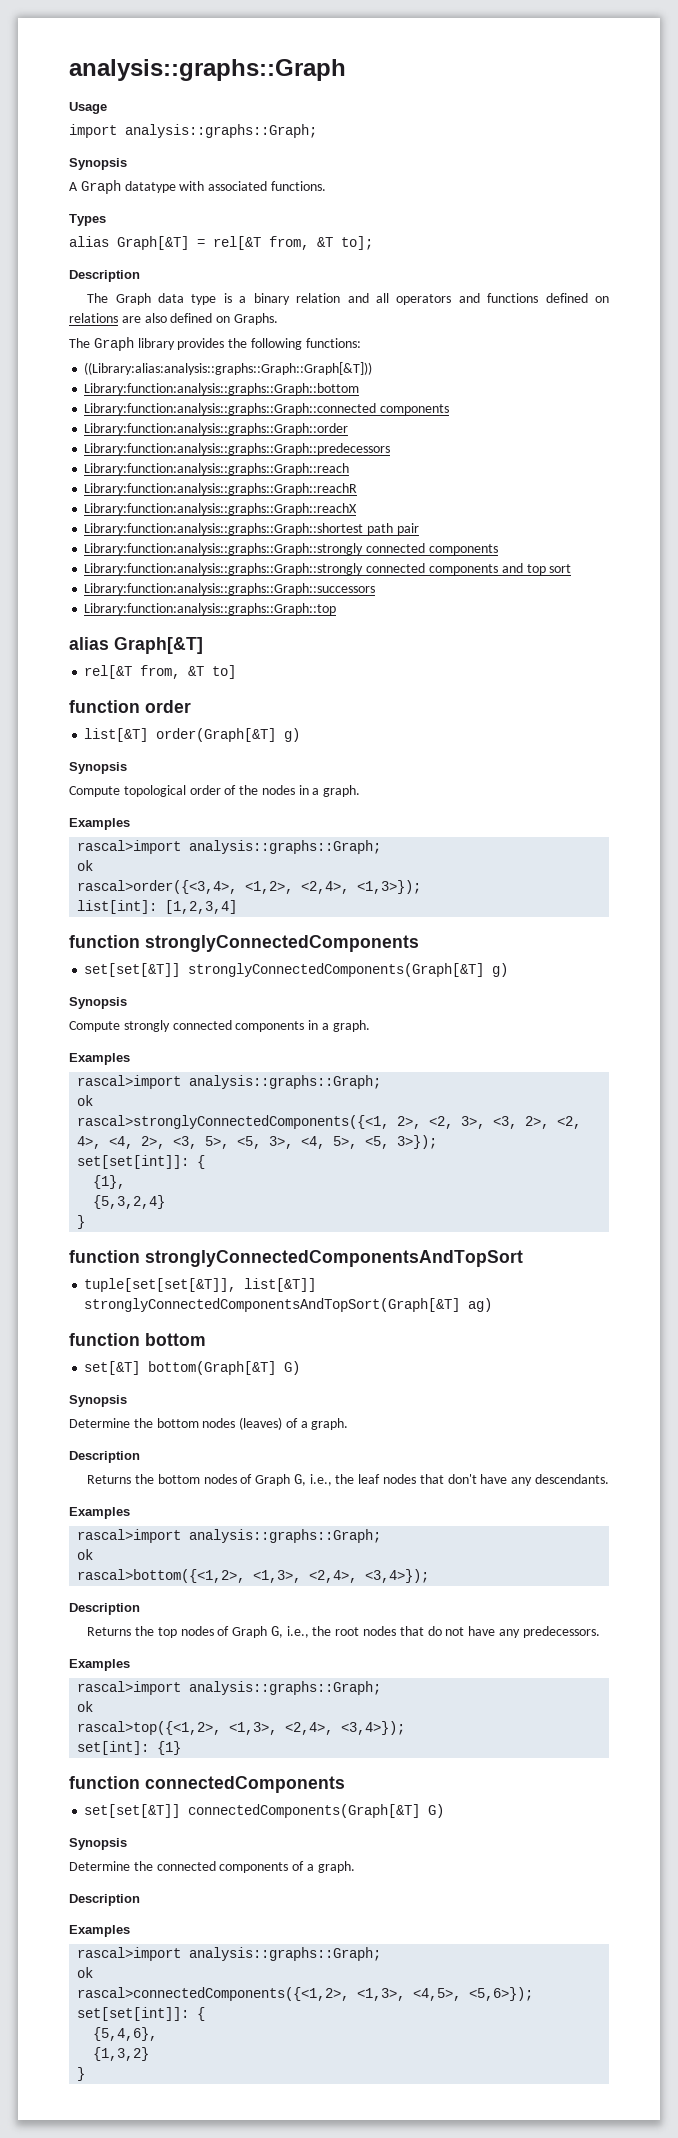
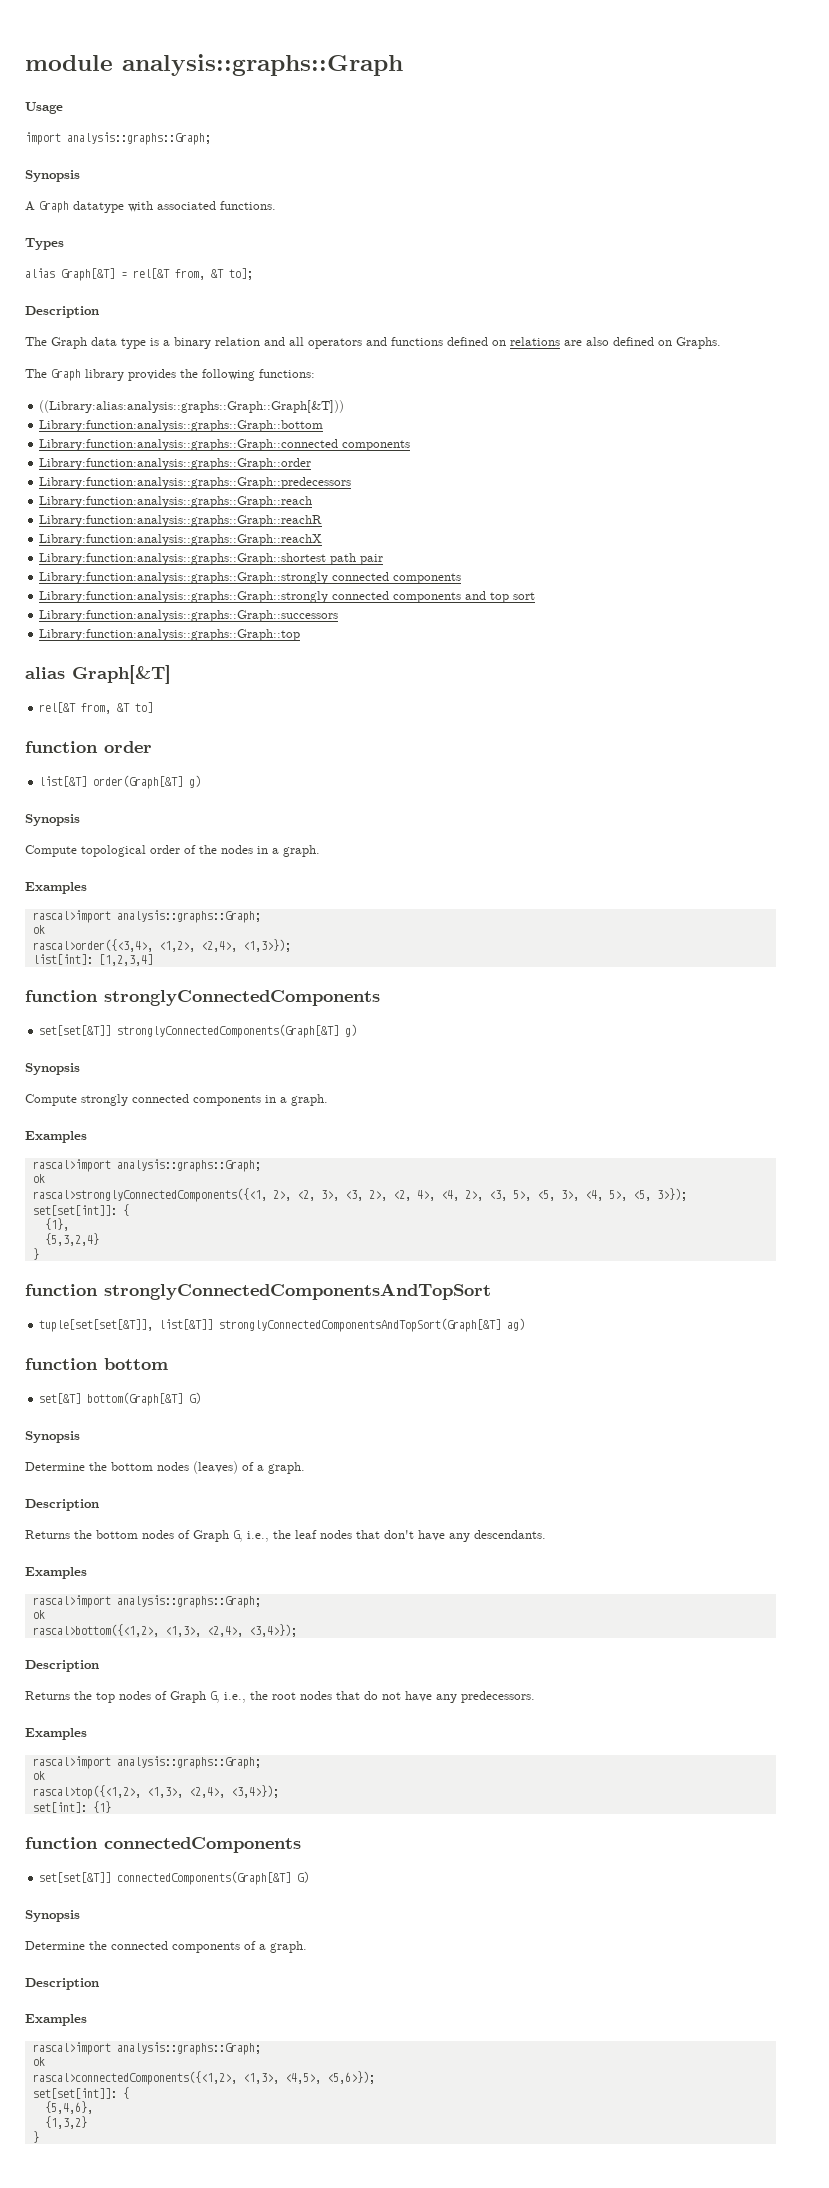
- analysis::graphs::Graph
+ module analysis::graphs::Graph

